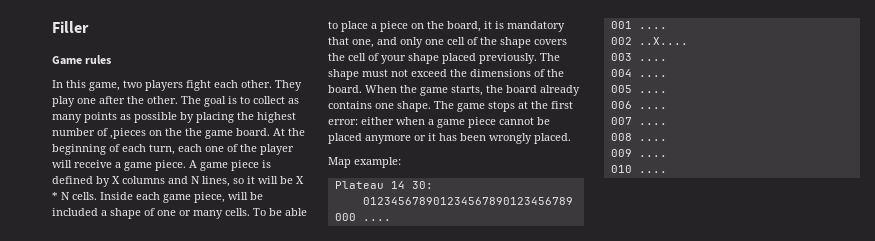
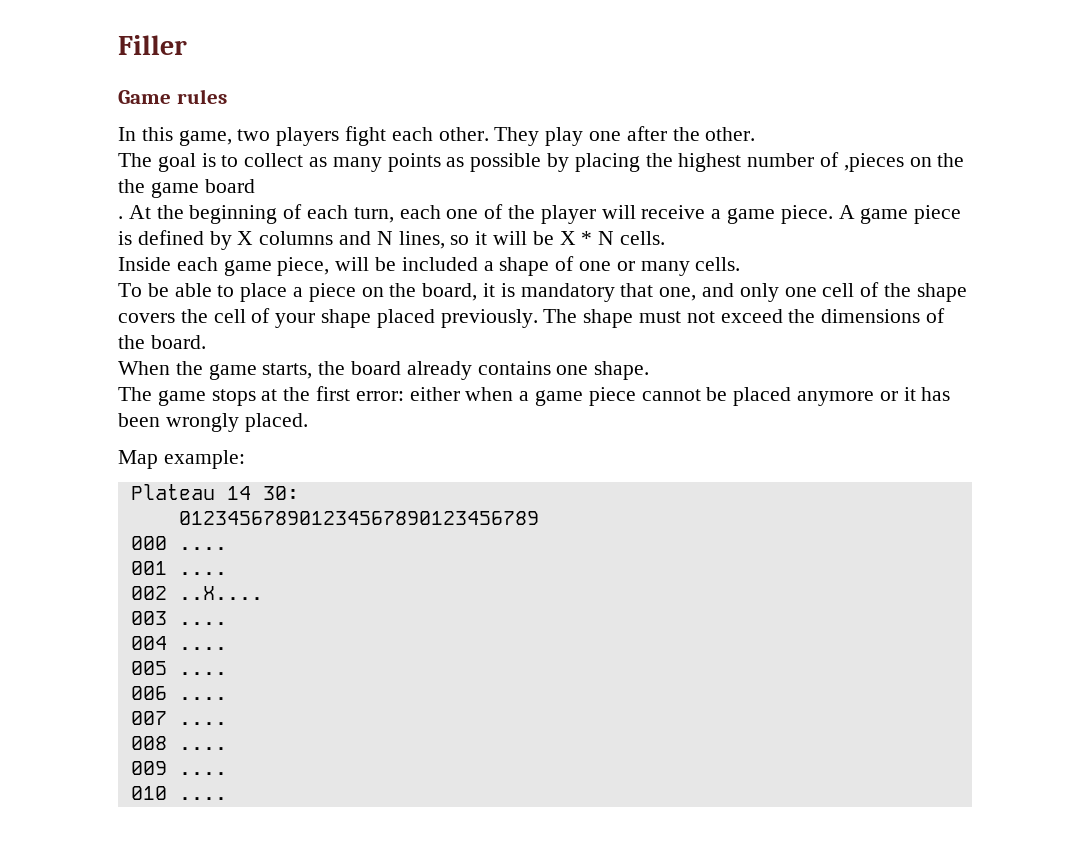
- They play one after the other. The goal is to collect as many points as possible by placing the highest number of ,pieces on the the game board.
+ They play one after the other.
+ The goal is to collect as many points as possible by placing the highest number of ,pieces on the the game board
+ .
- A game piece is defined by X columns and N lines, so it will be X * N cells. Inside each game piece, will be included a shape of one or many cells. To be able to place a piece on the board, it is mandatory that one, and only one cell of the shape covers the cell of your shape placed previously.
+ A game piece is defined by X columns and N lines, so it will be X * N cells.
+ Inside each game piece, will be included a shape of one or many cells.
+ To be able to place a piece on the board, it is mandatory that one, and only one cell of the shape covers the cell of your shape placed previously.
- The shape must not exceed the dimensions of the board. When the game starts, the board already contains one shape. The game stops at the first error: either when a game piece cannot be placed anymore or it has been wrongly placed.
+ The shape must not exceed the dimensions of the board.
+ When the game starts, the board already contains one shape.
+ The game stops at the first error: either when a game piece cannot be placed anymore or it has been wrongly placed.

